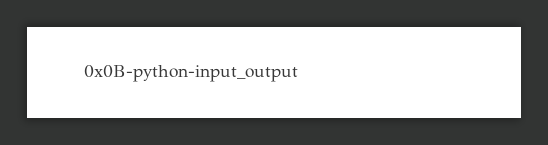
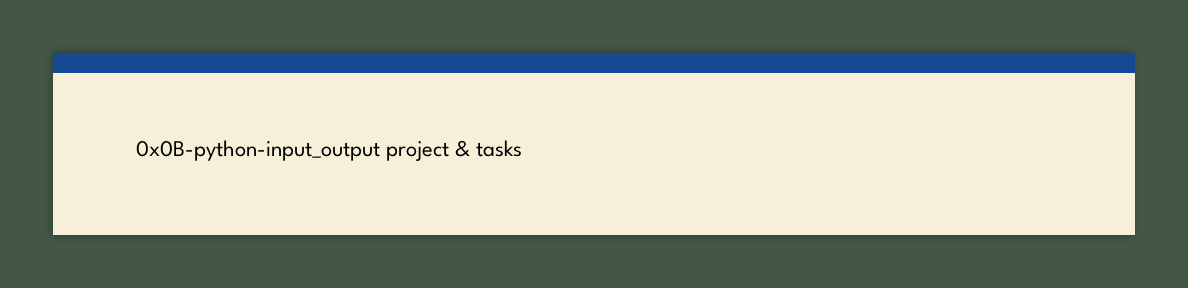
- 0x0B-python-input_output
+ 0x0B-python-input_output project & tasks

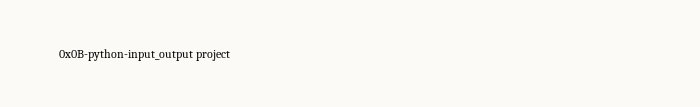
- 0x0B-python-input_output project & tasks
+ 0x0B-python-input_output project

